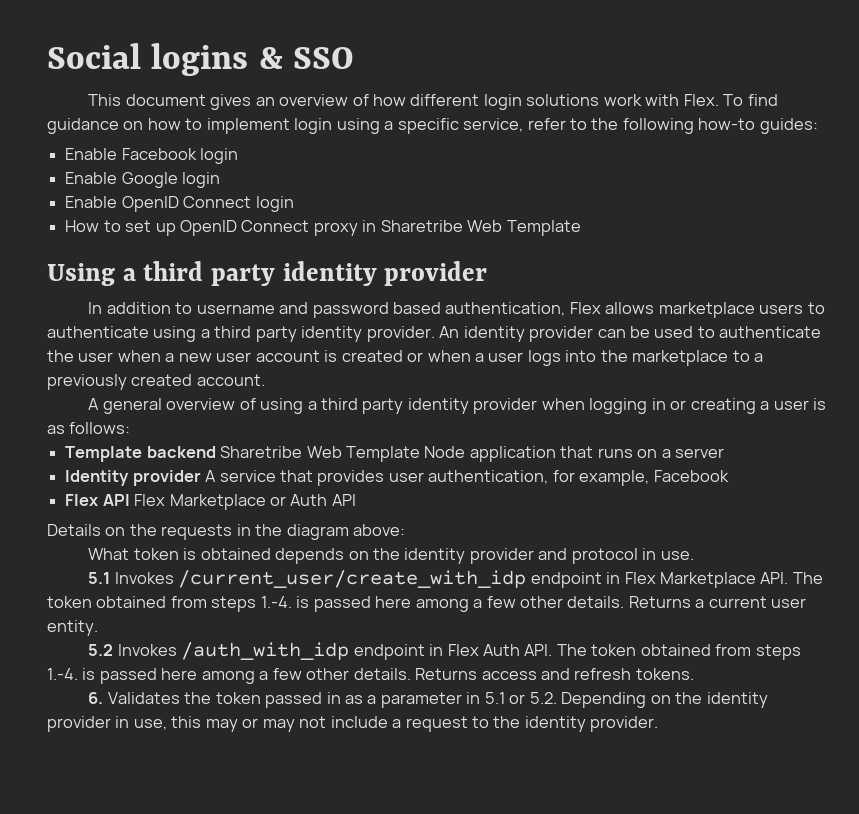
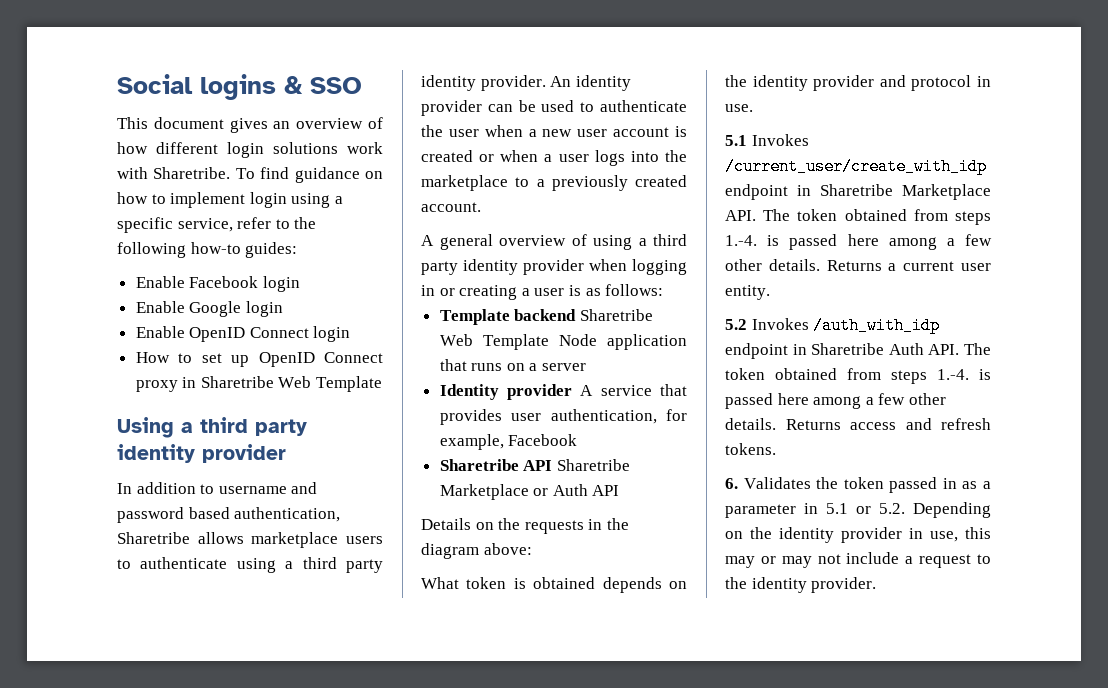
- This document gives an overview of how different login solutions work with Flex.
+ This document gives an overview of how different login solutions work with Sharetribe.
- In addition to username and password based authentication, Flex allows marketplace users to authenticate using a third party identity provider.
+ In addition to username and password based authentication, Sharetribe allows marketplace users to authenticate using a third party identity provider.
- Flex API Flex Marketplace or Auth API
+ Sharetribe API Sharetribe Marketplace or Auth API
- 5.1 Invokes /current_user/create_with_idp endpoint in Flex Marketplace API. The token obtained from steps 1.-4. is passed here among a few other details.
+ 5.1 Invokes /current_user/create_with_idp endpoint in Sharetribe Marketplace API. The token obtained from steps 1.-4. is passed here among a few other details.
- 5.2 Invokes /auth_with_idp endpoint in Flex Auth API. The token obtained from steps 1.-4. is passed here among a few other details.
+ 5.2 Invokes /auth_with_idp endpoint in Sharetribe Auth API. The token obtained from steps 1.-4. is passed here among a few other details.

